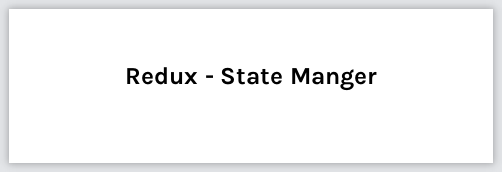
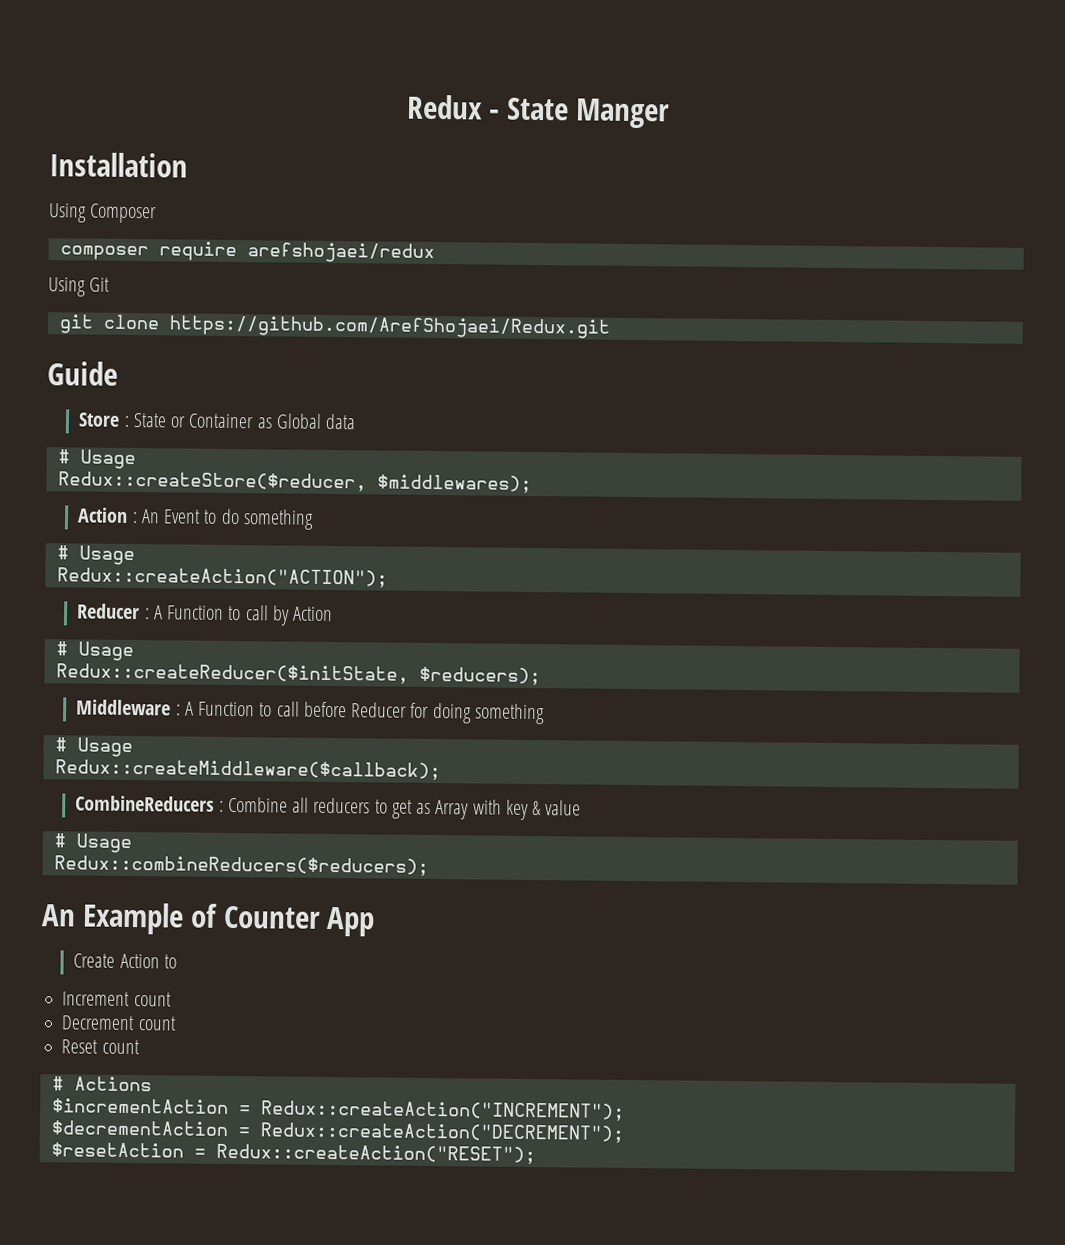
+ Installation
+ Using Composer
+ composer require arefshojaei/redux
+ Using Git
+ git clone https://github.com/ArefShojaei/Redux.git
+ Guide
+ Store : State or Container as Global data
+ # Usage
+ Redux::createStore($reducer, $middlewares);
+ Action : An Event to do something
+ # Usage
+ Redux::createAction("ACTION");
+ Reducer : A Function to call by Action
+ # Usage
+ Redux::createReducer($initState, $reducers);
+ Middleware : A Function to call before Reducer for doing something
+ # Usage
+ Redux::createMiddleware($callback);
+ CombineReducers : Combine all reducers to get as Array with key & value
+ # Usage
+ Redux::combineReducers($reducers);
+ An Example of Counter App
+ Create Action to
+ Increment count
+ Decrement count
+ Reset count
+ # Actions
+ $incrementAction = Redux::createAction("INCREMENT");
+ $decrementAction = Redux::createAction("DECREMENT");
+ $resetAction = Redux::createAction("RESET");

